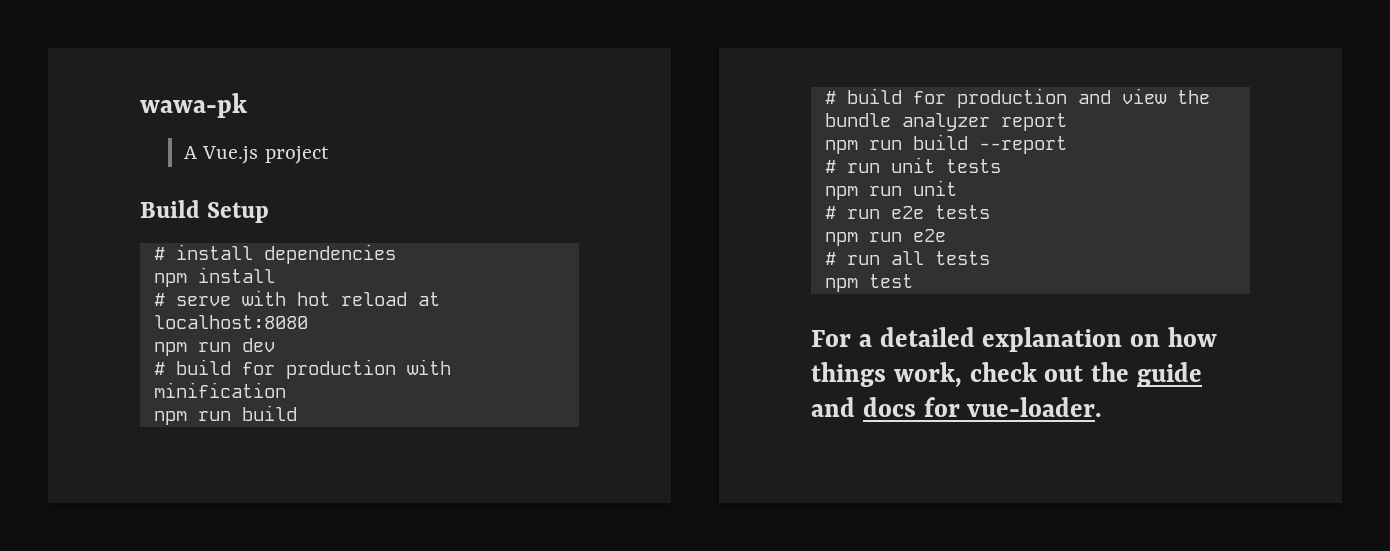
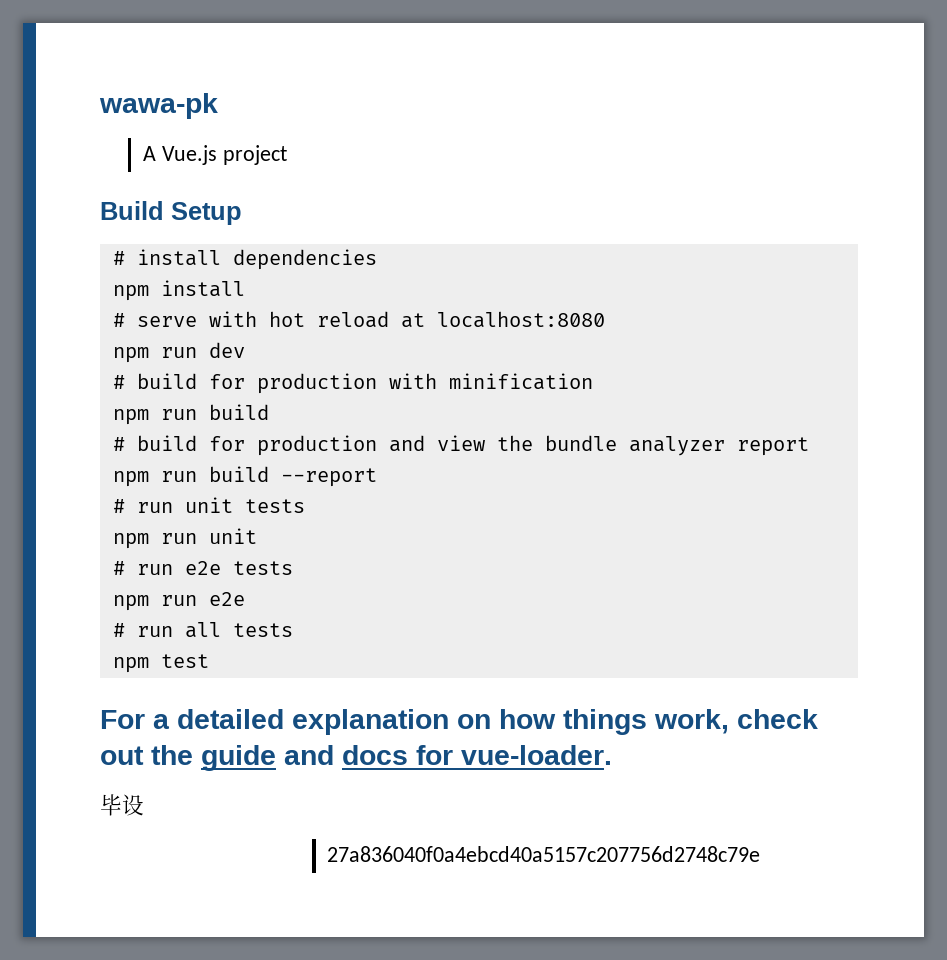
+ 毕设
+ 27a836040f0a4ebcd40a5157c207756d2748c79e

